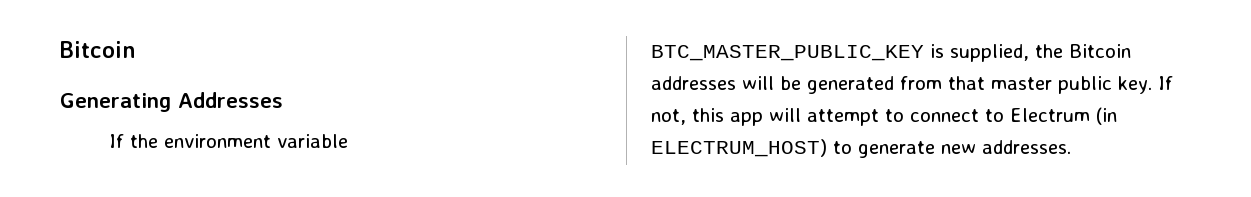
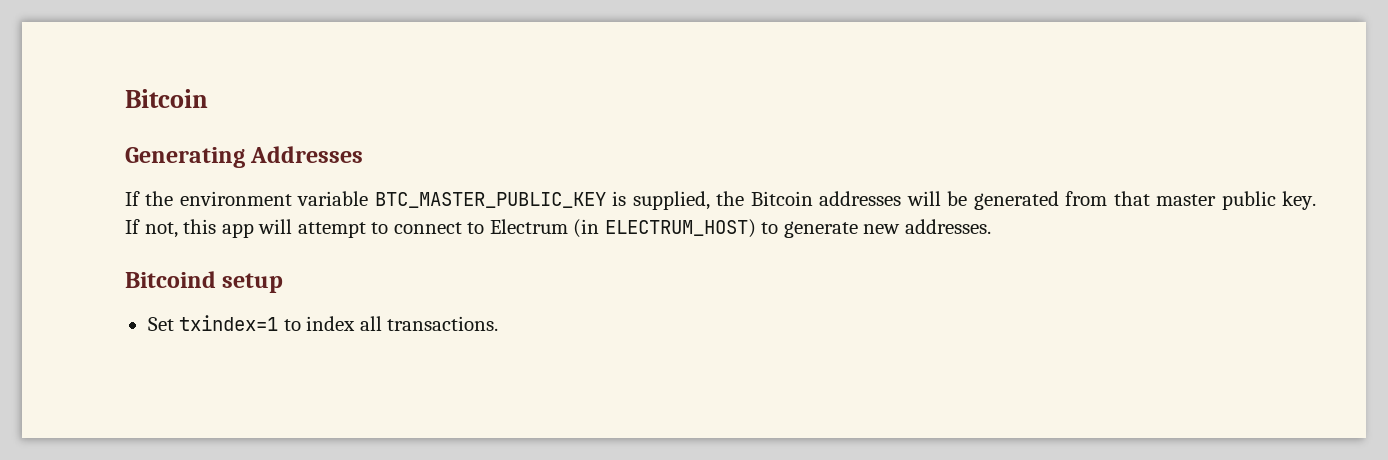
+ Bitcoind setup
+ Set txindex=1 to index all transactions.

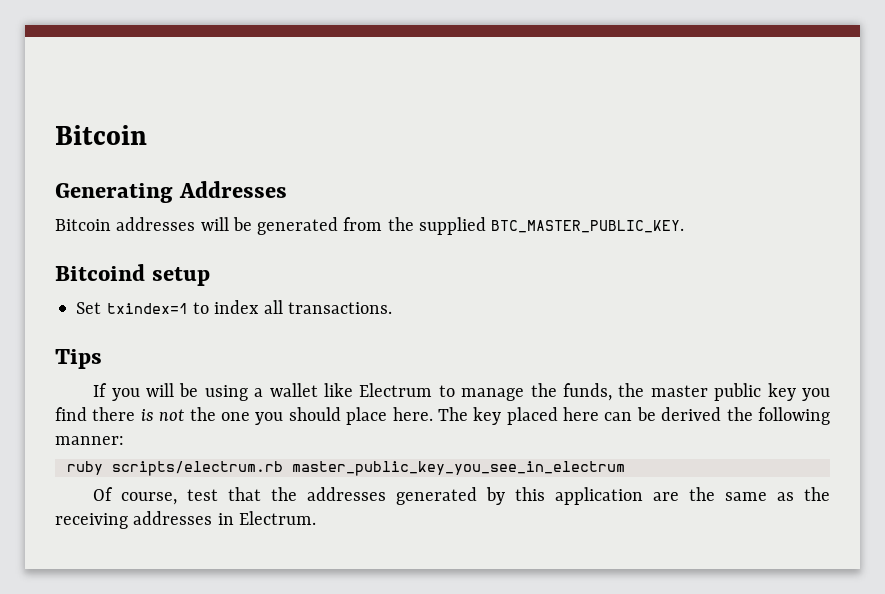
- If the environment variable BTC_MASTER_PUBLIC_KEY is supplied, the Bitcoin addresses will be generated from that master public key. If not, this app will attempt to connect to Electrum (in ELECTRUM_HOST) to generate new addresses.
+ Bitcoin addresses will be generated from the supplied BTC_MASTER_PUBLIC_KEY.
+ Tips
+ If you will be using a wallet like Electrum to manage the funds, the master public key you find there is not the one you should place here. The key placed here can be derived the following manner:
+ ruby scripts/electrum.rb master_public_key_you_see_in_electrum
+ Of course, test that the addresses generated by this application are the same as the receiving addresses in Electrum.

